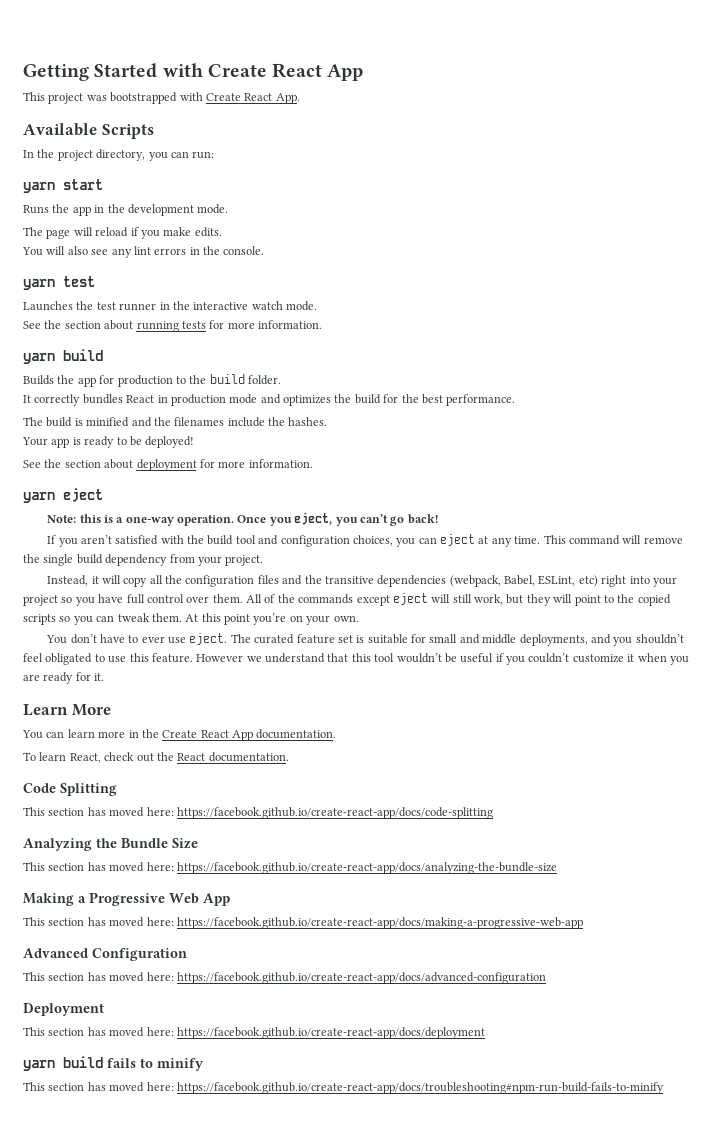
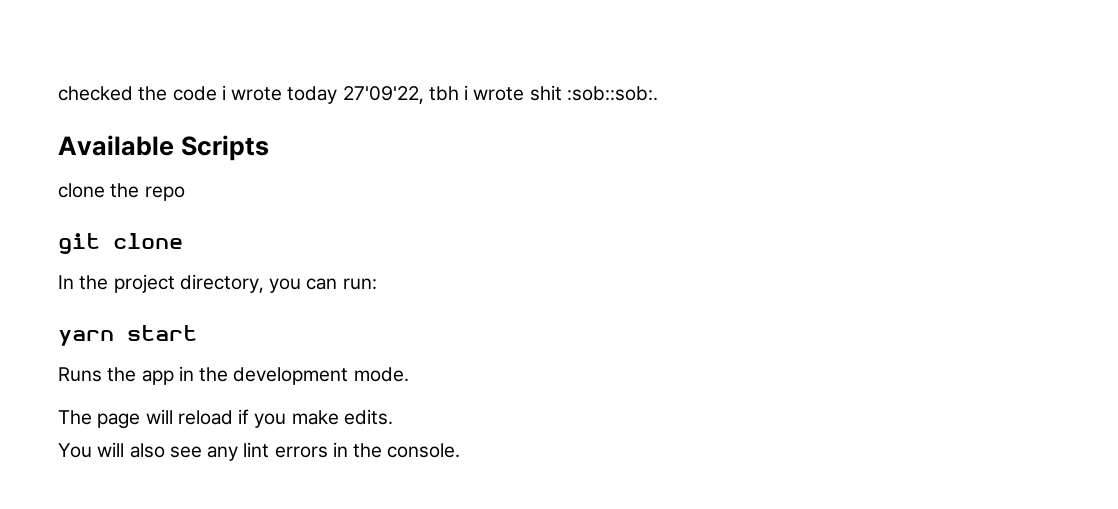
- Getting Started with Create React App
- This project was bootstrapped with Create React App.
+ checked the code i wrote today 27'09'22, tbh i wrote shit :sob::sob:.
  Available Scripts
+ clone the repo
+ git clone
- yarn test
- Launches the test runner in the interactive watch mode.
- See the section about running tests for more information.
- yarn build
- Builds the app for production to the build folder.
- It correctly bundles React in production mode and optimizes the build for the best performance.
- The build is minified and the filenames include the hashes.
- Your app is ready to be deployed!
- See the section about deployment for more information.
- yarn eject
- Note: this is a one-way operation. Once you eject, you can’t go back!
- If you aren’t satisfied with the build tool and configuration choices, you can eject at any time. This command will remove the single build dependency from your project.
- Instead, it will copy all the configuration files and the transitive dependencies (webpack, Babel, ESLint, etc) right into your project so you have full control over them. All of the commands except eject will still work, but they will point to the copied scripts so you can tweak them. At this point you’re on your own.
- You don’t have to ever use eject. The curated feature set is suitable for small and middle deployments, and you shouldn’t feel obligated to use this feature. However we understand that this tool wouldn’t be useful if you couldn’t customize it when you are ready for it.
- Learn More
- You can learn more in the Create React App documentation.
- To learn React, check out the React documentation.
- Code Splitting
- This section has moved here: https://facebook.github.io/create-react-app/docs/code-splitting
- Analyzing the Bundle Size
- This section has moved here: https://facebook.github.io/create-react-app/docs/analyzing-the-bundle-size
- Making a Progressive Web App
- This section has moved here: https://facebook.github.io/create-react-app/docs/making-a-progressive-web-app
- Advanced Configuration
- This section has moved here: https://facebook.github.io/create-react-app/docs/advanced-configuration
- Deployment
- This section has moved here: https://facebook.github.io/create-react-app/docs/deployment
- yarn build fails to minify
- This section has moved here: https://facebook.github.io/create-react-app/docs/troubleshooting#npm-run-build-fails-to-minify

